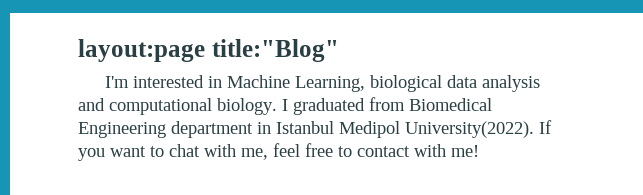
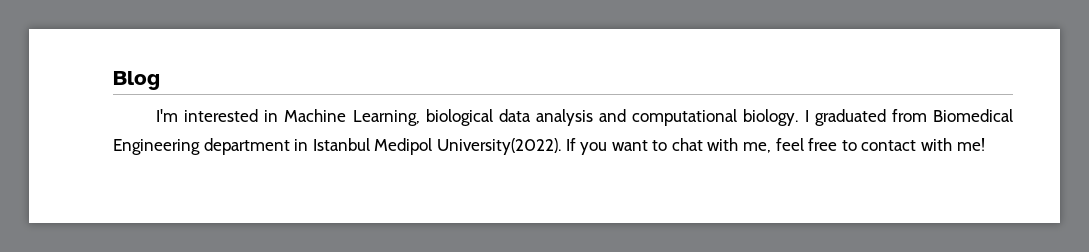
- layout:page title:"Blog"
+ Blog

